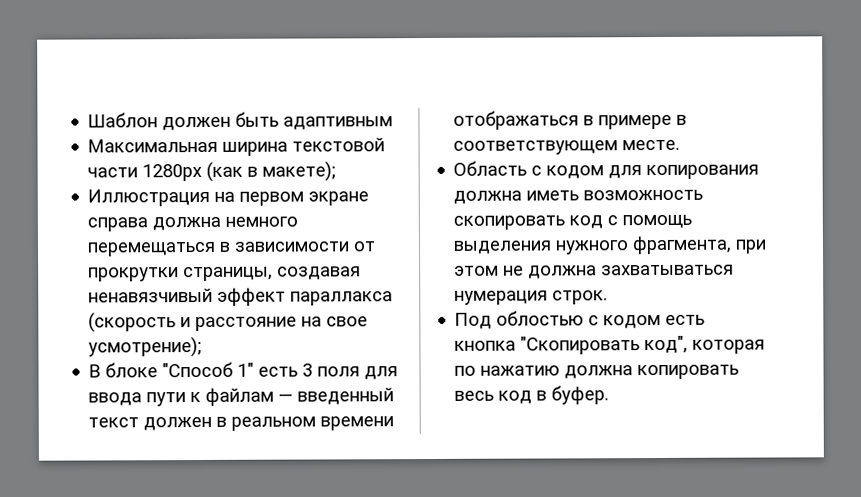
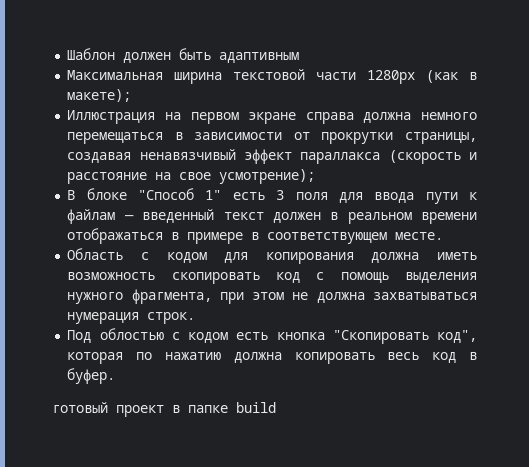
+ готовый проект в папке build

